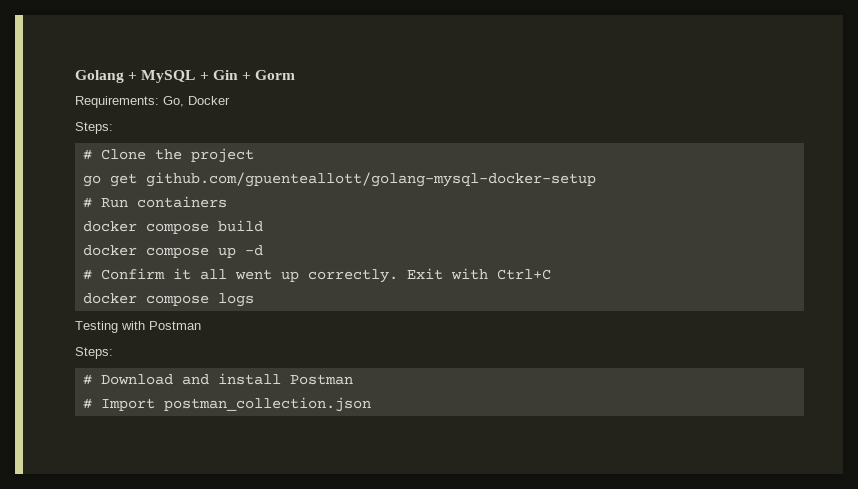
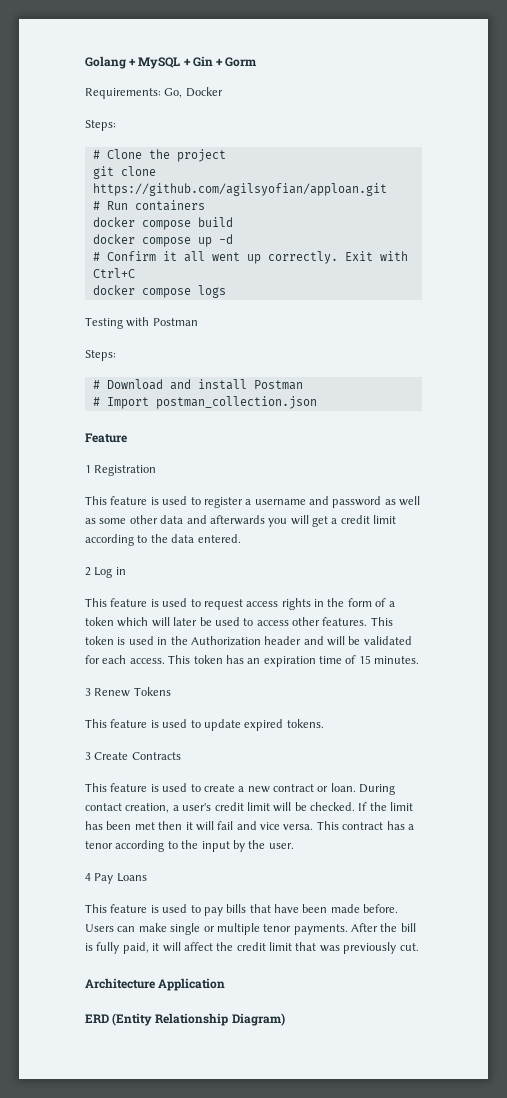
- go get github.com/gpuenteallott/golang-mysql-docker-setup
+ git clone https://github.com/agilsyofian/apploan.git
+ Feature
+ 1 Registration
+ This feature is used to register a username and password as well as some other data and afterwards you will get a credit limit according to the data entered.
+ 2 Log in
+ This feature is used to request access rights in the form of a token which will later be used to access other features. This token is used in the Authorization header and will be validated for each access. This token has an expiration time of 15 minutes.
+ 3 Renew Tokens
+ This feature is used to update expired tokens.
+ 3 Create Contracts
+ This feature is used to create a new contract or loan. During contact creation, a user's credit limit will be checked. If the limit has been met then it will fail and vice versa. This contract has a tenor according to the input by the user.
+ 4 Pay Loans
+ This feature is used to pay bills that have been made before. Users can make single or multiple tenor payments. After the bill is fully paid, it will affect the credit limit that was previously cut.
+ Architecture Application
+ ERD (Entity Relationship Diagram)

